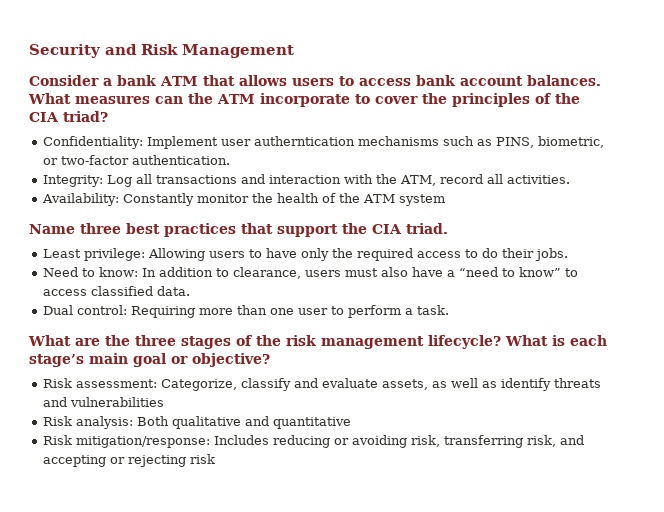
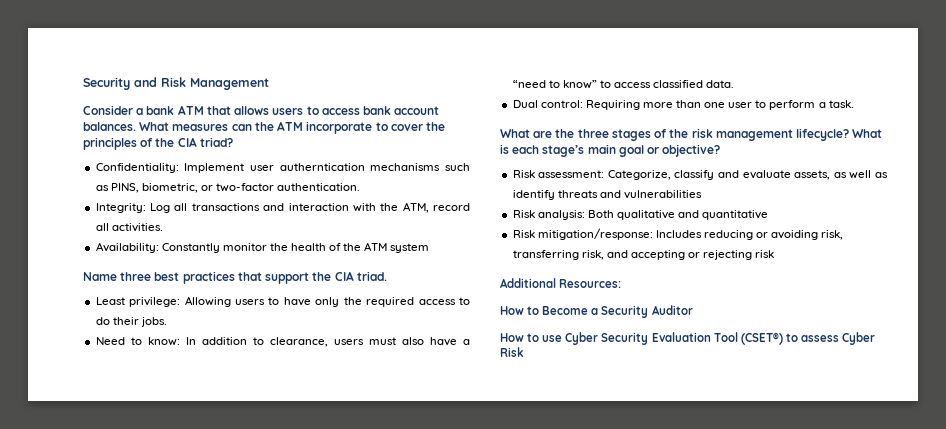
+ Additional Resources:
+ How to Become a Security Auditor
+ How to use Cyber Security Evaluation Tool (CSET®) to assess Cyber Risk

